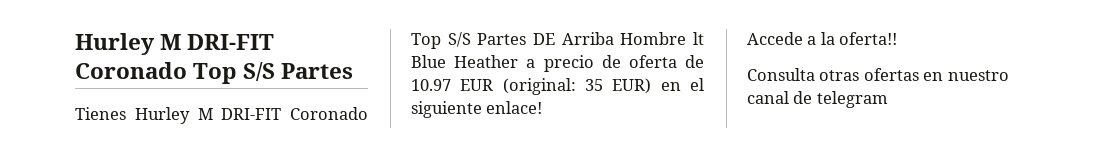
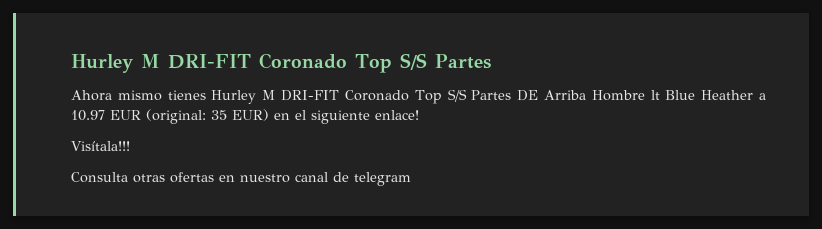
- Tienes Hurley M DRI-FIT Coronado Top S/S Partes DE Arriba Hombre lt Blue Heather a precio de oferta de 10.97 EUR (original: 35 EUR) en el siguiente enlace!
+ Ahora mismo tienes Hurley M DRI-FIT Coronado Top S/S Partes DE Arriba Hombre lt Blue Heather a 10.97 EUR (original: 35 EUR) en el siguiente enlace!
- Accede a la oferta!!
+ Visítala!!!

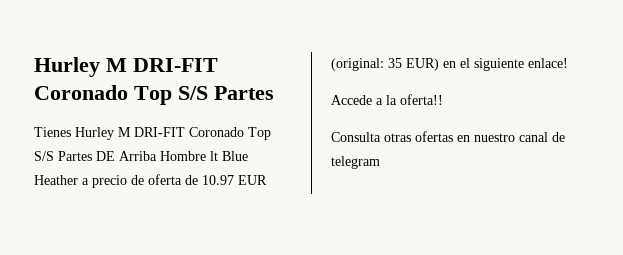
- Ahora mismo tienes Hurley M DRI-FIT Coronado Top S/S Partes DE Arriba Hombre lt Blue Heather a 10.97 EUR (original: 35 EUR) en el siguiente enlace!
+ Tienes Hurley M DRI-FIT Coronado Top S/S Partes DE Arriba Hombre lt Blue Heather a precio de oferta de 10.97 EUR (original: 35 EUR) en el siguiente enlace!
- Visítala!!!
+ Accede a la oferta!!

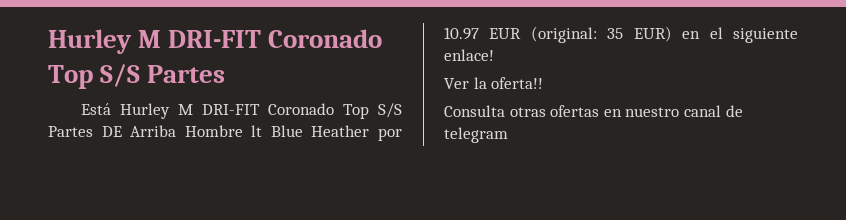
- Tienes Hurley M DRI-FIT Coronado Top S/S Partes DE Arriba Hombre lt Blue Heather a precio de oferta de 10.97 EUR (original: 35 EUR) en el siguiente enlace!
+ Está Hurley M DRI-FIT Coronado Top S/S Partes DE Arriba Hombre lt Blue Heather por 10.97 EUR (original: 35 EUR) en el siguiente enlace!
- Accede a la oferta!!
+ Ver la oferta!!

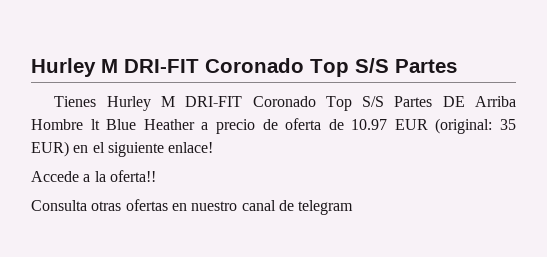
- Está Hurley M DRI-FIT Coronado Top S/S Partes DE Arriba Hombre lt Blue Heather por 10.97 EUR (original: 35 EUR) en el siguiente enlace!
+ Tienes Hurley M DRI-FIT Coronado Top S/S Partes DE Arriba Hombre lt Blue Heather a precio de oferta de 10.97 EUR (original: 35 EUR) en el siguiente enlace!
- Ver la oferta!!
+ Accede a la oferta!!

